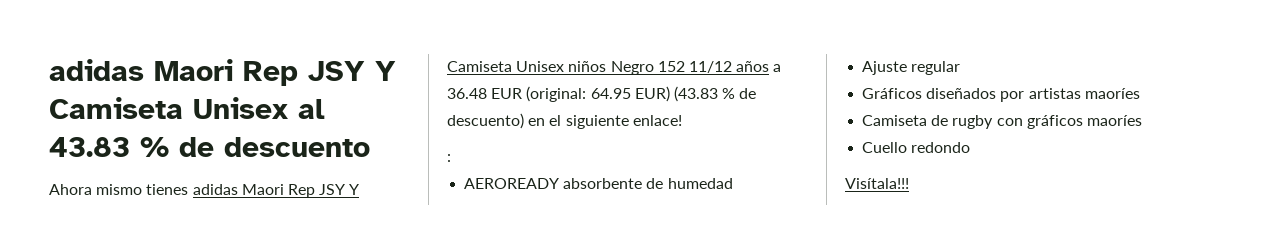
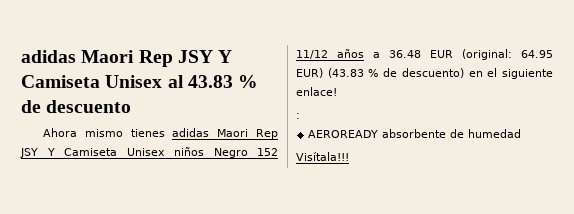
- Ajuste regular
- Gráficos diseñados por artistas maoríes
- Camiseta de rugby con gráficos maoríes
- Cuello redondo

